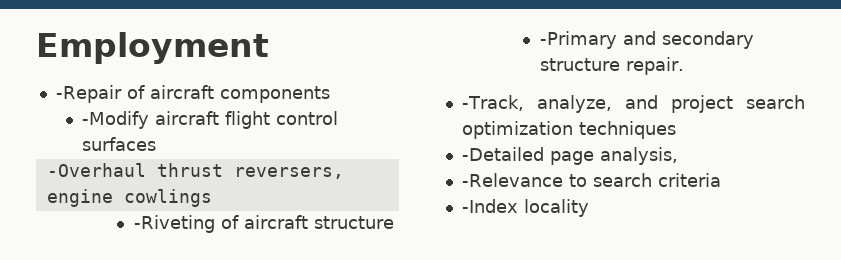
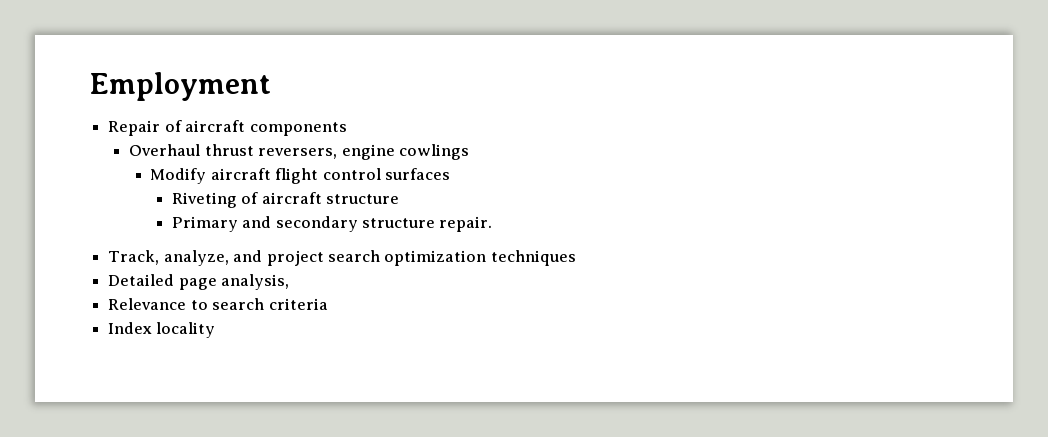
- -Repair of aircraft components
+ Repair of aircraft components
- -Modify aircraft flight control surfaces
- -Overhaul thrust reversers, engine cowlings
- -Riveting of aircraft structure
+ Overhaul thrust reversers, engine cowlings
+ Modify aircraft flight control surfaces
+ Riveting of aircraft structure
- -Primary and secondary structure repair.
+ Primary and secondary structure repair.
- -Track, analyze, and project search optimization techniques
+ Track, analyze, and project search optimization techniques
- -Detailed page analysis,
+ Detailed page analysis,
- -Relevance to search criteria
+ Relevance to search criteria
- -Index locality
+ Index locality

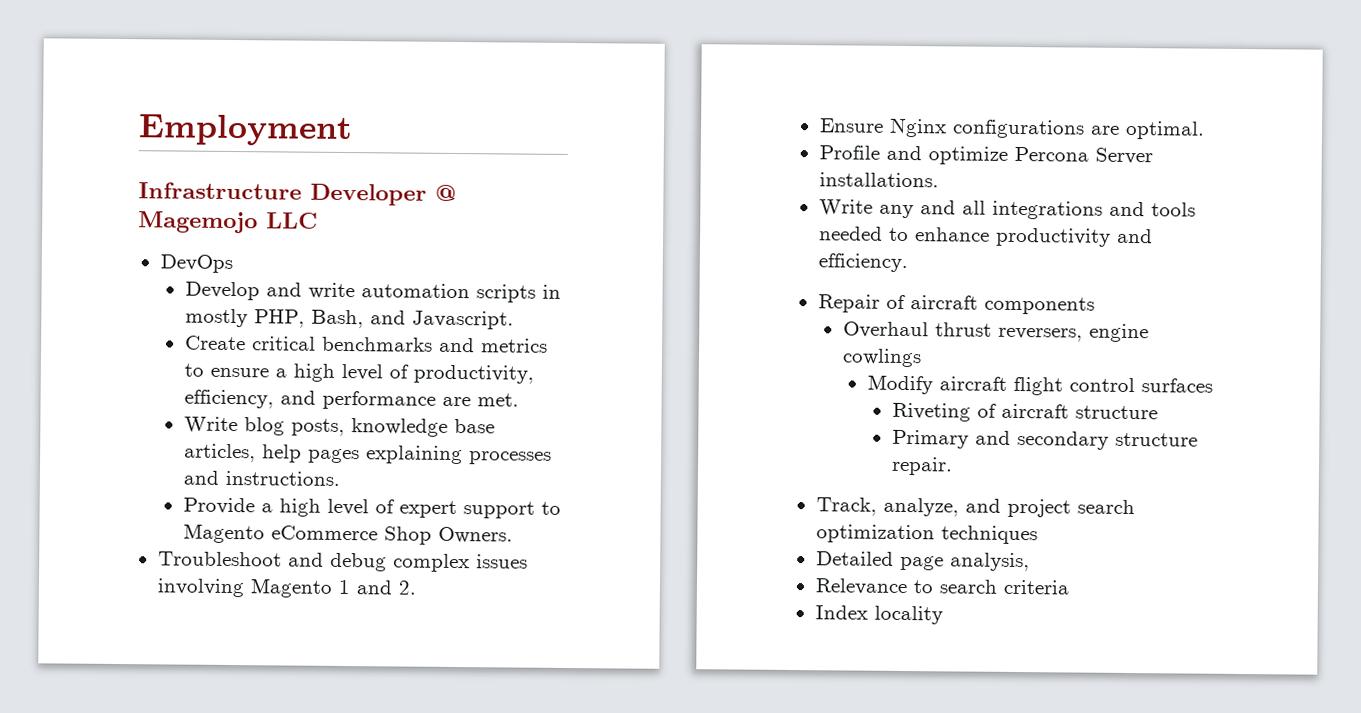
+ Infrastructure Developer @ Magemojo LLC
+ DevOps
+ Develop and write automation scripts in mostly PHP, Bash, and Javascript.
+ Create critical benchmarks and metrics to ensure a high level of productivity, efficiency, and performance are met.
+ Write blog posts, knowledge base articles, help pages explaining processes and instructions.
+ Provide a high level of expert support to Magento eCommerce Shop Owners.
+ Troubleshoot and debug complex issues involving Magento 1 and 2.
+ Ensure Nginx configurations are optimal.
+ Profile and optimize Percona Server installations.
+ Write any and all integrations and tools needed to enhance productivity and efficiency.

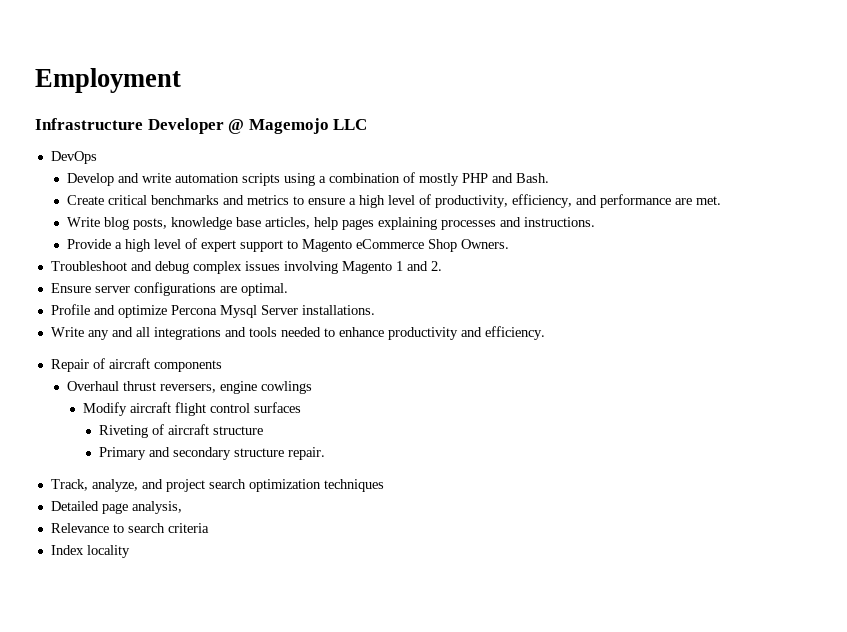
- Develop and write automation scripts in mostly PHP, Bash, and Javascript.
+ Develop and write automation scripts using a combination of mostly PHP and Bash.
- Ensure Nginx configurations are optimal.
+ Ensure server configurations are optimal.
- Profile and optimize Percona Server installations.
+ Profile and optimize Percona Mysql Server installations.

